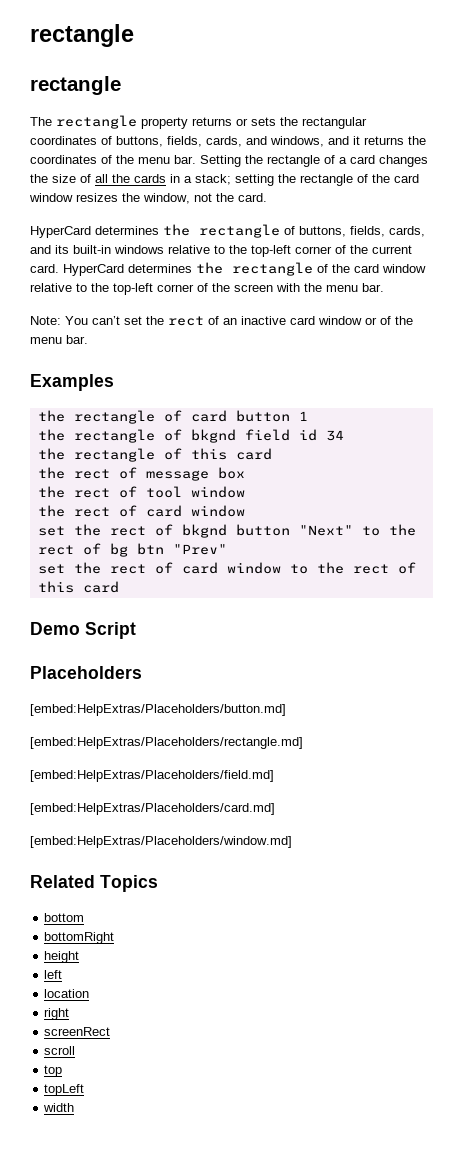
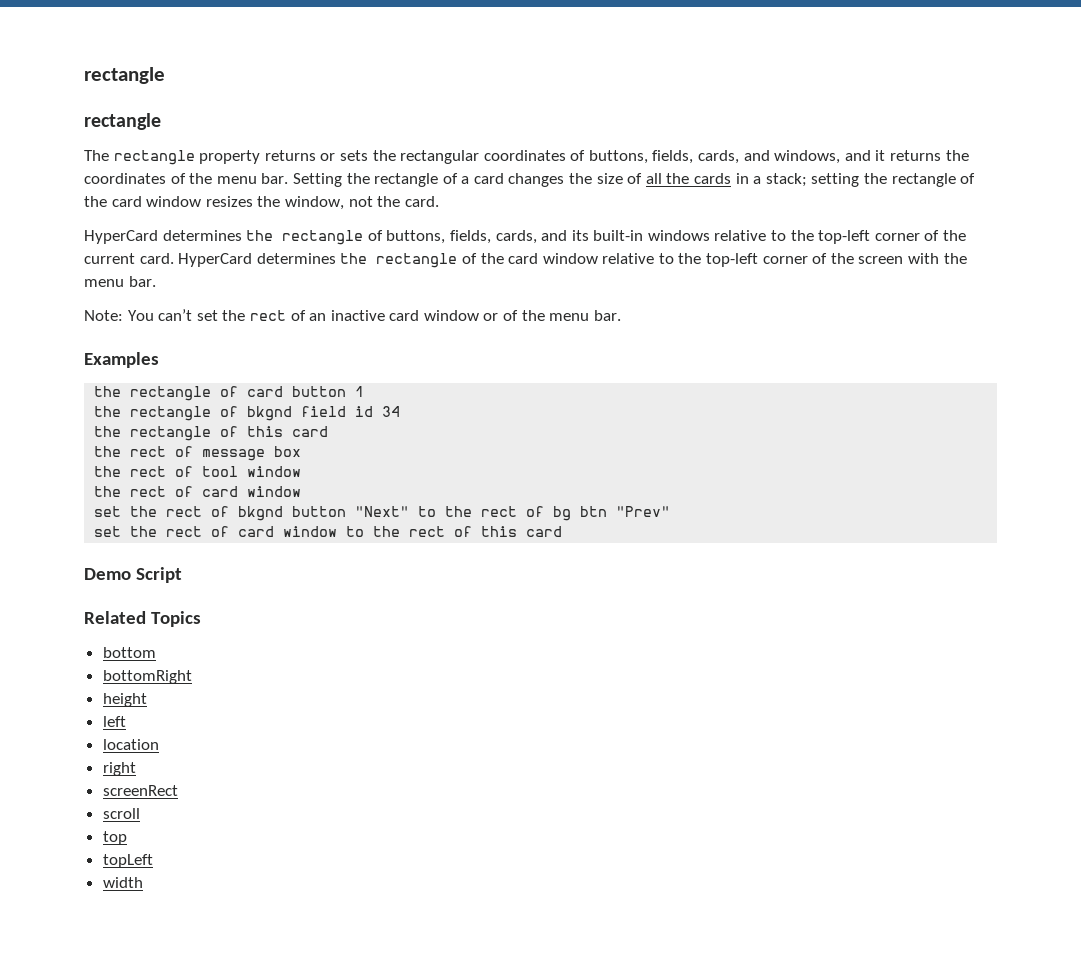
- Placeholders
- [embed:HelpExtras/Placeholders/button.md]
- [embed:HelpExtras/Placeholders/rectangle.md]
- [embed:HelpExtras/Placeholders/field.md]
- [embed:HelpExtras/Placeholders/card.md]
- [embed:HelpExtras/Placeholders/window.md]

